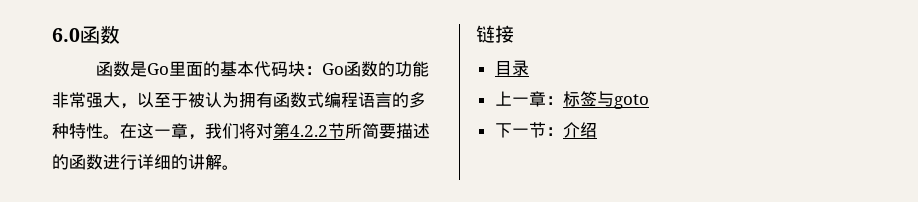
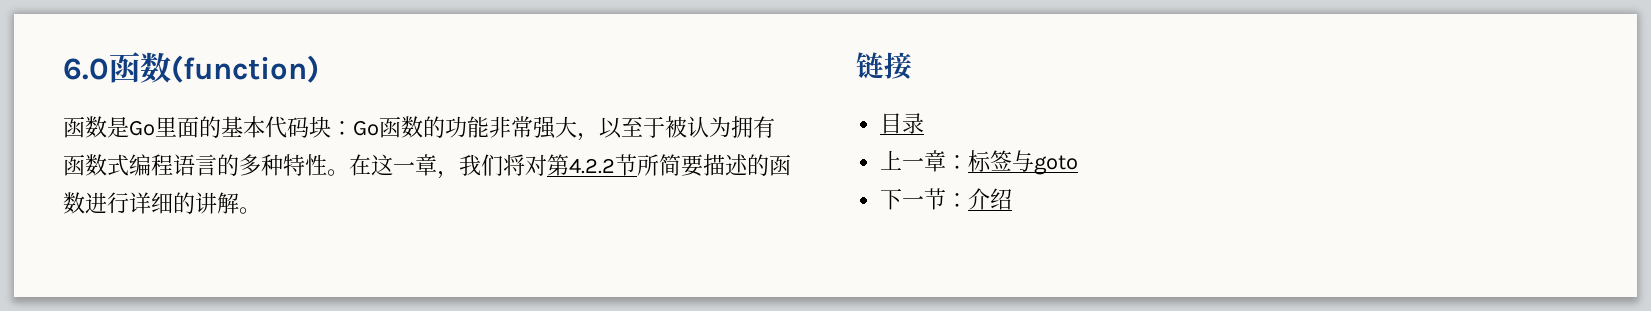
- 6.0函数
+ 6.0函数(function)

